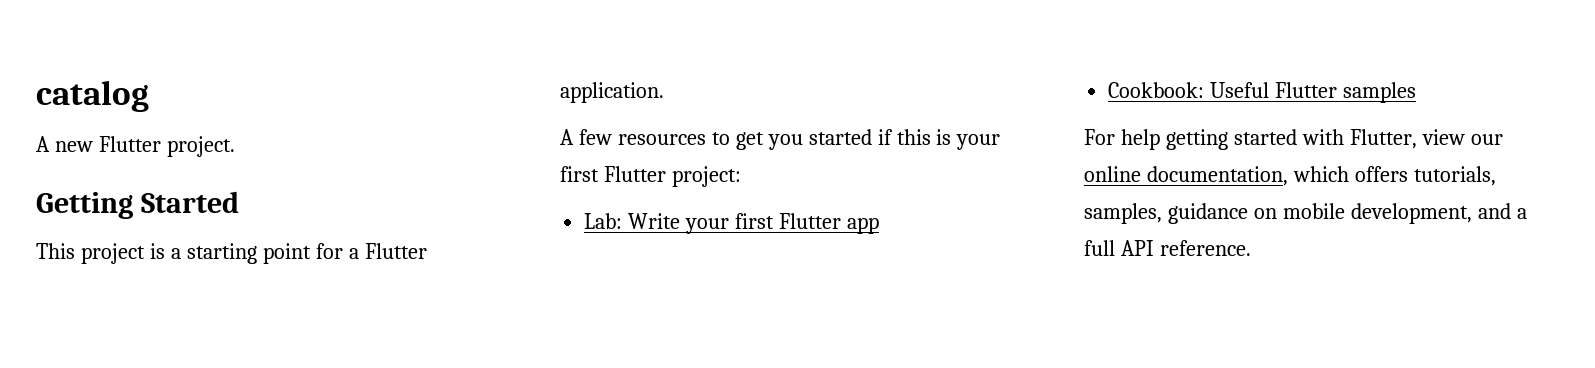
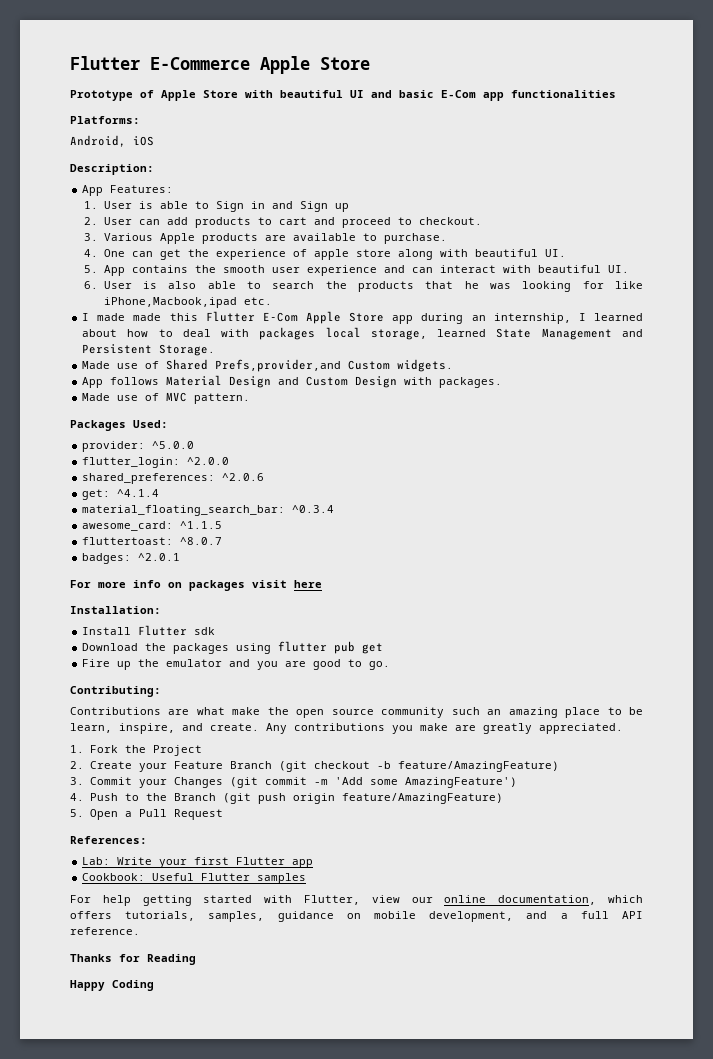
- catalog
- A new Flutter project.
- Getting Started
- This project is a starting point for a Flutter application.
- A few resources to get you started if this is your first Flutter project:
+ Flutter E-Commerce Apple Store
+ Prototype of Apple Store with beautiful UI and basic E-Com app functionalities
+ Platforms:
+ Android, iOS
+ Description:
+ App Features:
+ 1. User is able to Sign in and Sign up
+ 2. User can add products to cart and proceed to checkout.
+ 3. Various Apple products are available to purchase.
+ 4. One can get the experience of apple store along with beautiful UI.
+ 5. App contains the smooth user experience and can interact with beautiful UI.
+ 6. User is also able to search the products that he was looking for like iPhone,Macbook,ipad etc.
+ I made made this Flutter E-Com Apple Store app during an internship, I learned about how to deal with packages local storage, learned State Management and Persistent Storage.
+ Made use of Shared Prefs,provider,and Custom widgets.
+ App follows Material Design and Custom Design with packages.
+ Made use of MVC pattern.
+ Packages Used:
+ provider: ^5.0.0
+ flutter_login: ^2.0.0
+ shared_preferences: ^2.0.6
+ get: ^4.1.4
+ material_floating_search_bar: ^0.3.4
+ awesome_card: ^1.1.5
+ fluttertoast: ^8.0.7
+ badges: ^2.0.1
+ For more info on packages visit here
+ Installation:
+ Install Flutter sdk
+ Download the packages using flutter pub get
+ Fire up the emulator and you are good to go.
+ Contributing:
+ Contributions are what make the open source community such an amazing place to be learn, inspire, and create. Any contributions you make are greatly appreciated.
+ 1. Fork the Project
+ 2. Create your Feature Branch (git checkout -b feature/AmazingFeature)
+ 3. Commit your Changes (git commit -m 'Add some AmazingFeature')
+ 4. Push to the Branch (git push origin feature/AmazingFeature)
+ 5. Open a Pull Request
+ References:
+ Thanks for Reading
+ Happy Coding

